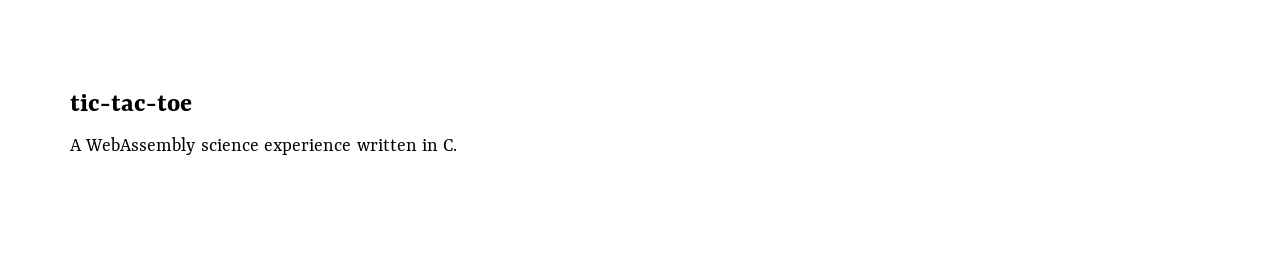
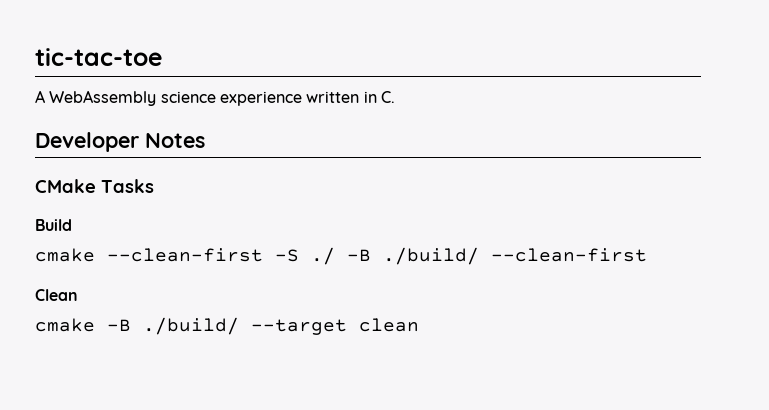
+ Developer Notes
+ CMake Tasks
+ Build
+ cmake --clean-first -S ./ -B ./build/ --clean-first
+ Clean
+ cmake -B ./build/ --target clean

